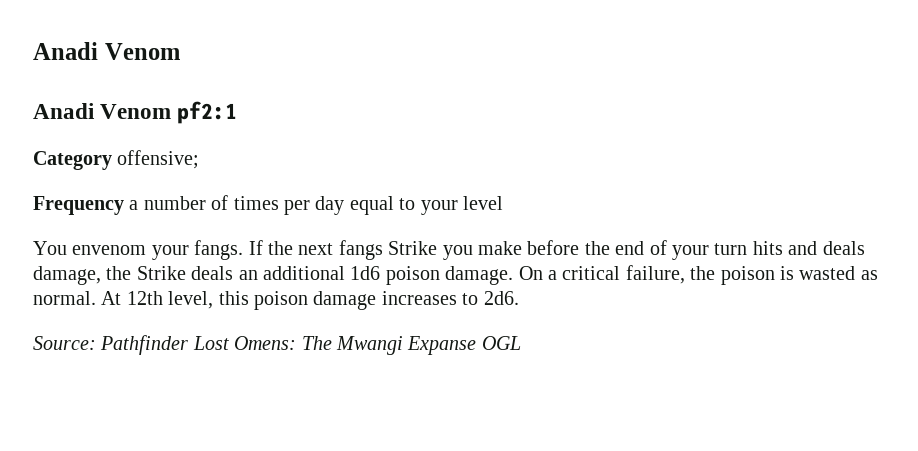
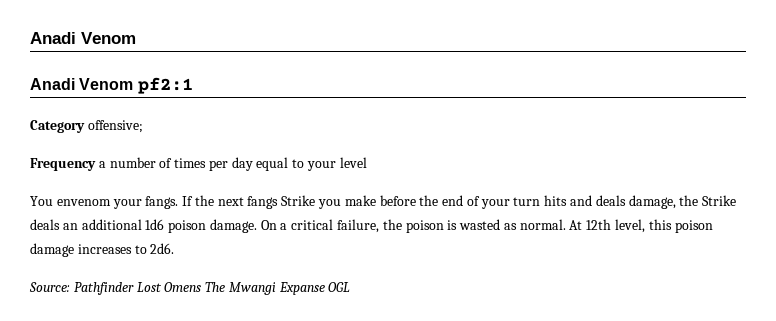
- Source: Pathfinder Lost Omens: The Mwangi Expanse OGL
+ Source: Pathfinder Lost Omens The Mwangi Expanse OGL

